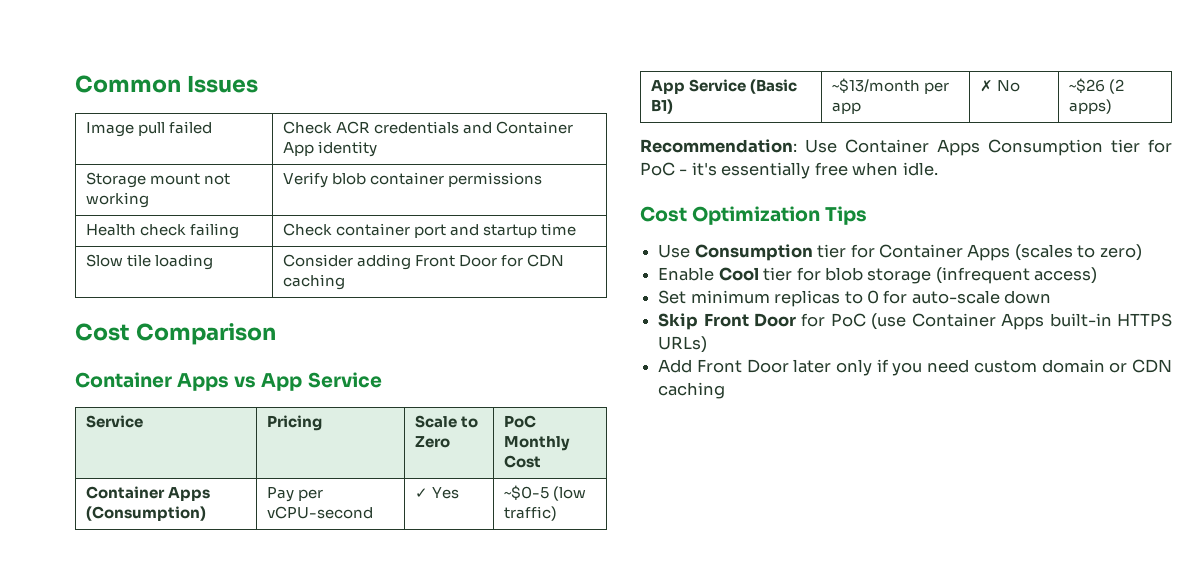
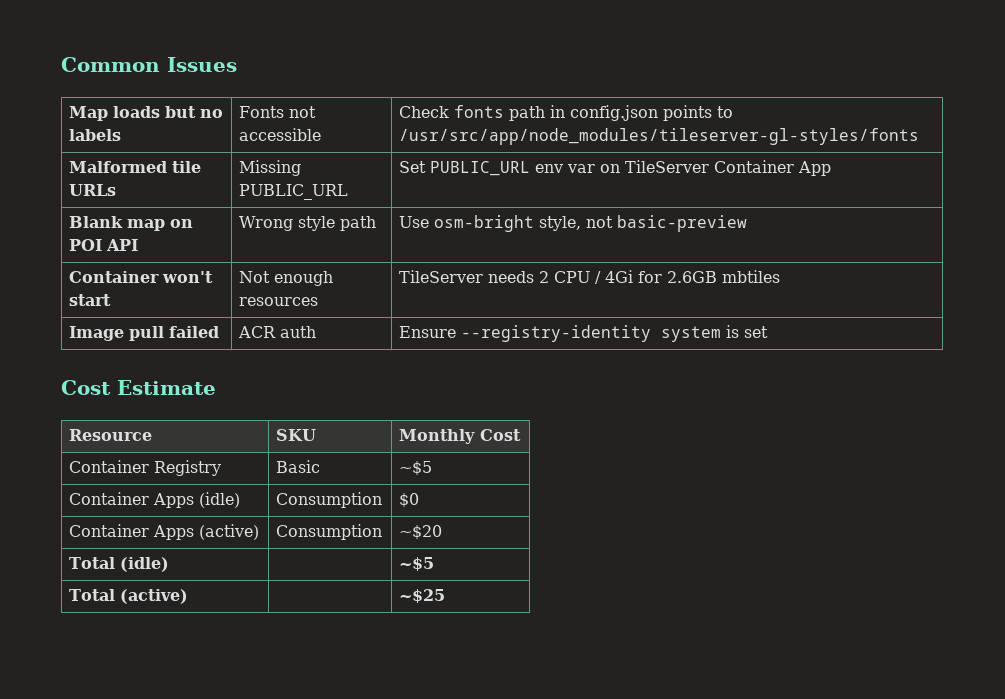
- Image pull failed | Check ACR credentials and Container App identity
- Storage mount not working | Verify blob container permissions
- Health check failing | Check container port and startup time
- Slow tile loading | Consider adding Front Door for CDN caching
- Cost Comparison
- Container Apps vs App Service
- Service | Pricing | Scale to Zero | PoC Monthly Cost
- Container Apps (Consumption) | Pay per vCPU-second | ✓ Yes | ~$0-5 (low traffic)
- App Service (Basic B1) | ~$13/month per app | ✗ No | ~$26 (2 apps)
- Recommendation: Use Container Apps Consumption tier for PoC - it's essentially free when idle.
- Cost Optimization Tips
- Use Consumption tier for Container Apps (scales to zero)
- Enable Cool tier for blob storage (infrequent access)
- Set minimum replicas to 0 for auto-scale down
- Skip Front Door for PoC (use Container Apps built-in HTTPS URLs)
- Add Front Door later only if you need custom domain or CDN caching
+ Map loads but no labels | Fonts not accessible | Check fonts path in config.json points to /usr/src/app/node_modules/tileserver-gl-styles/fonts
+ Malformed tile URLs | Missing PUBLIC_URL | Set PUBLIC_URL env var on TileServer Container App
+ Blank map on POI API | Wrong style path | Use osm-bright style, not basic-preview
+ Container won't start | Not enough resources | TileServer needs 2 CPU / 4Gi for 2.6GB mbtiles
+ Image pull failed | ACR auth | Ensure --registry-identity system is set
+ Cost Estimate
+ Resource | SKU | Monthly Cost
+ Container Registry | Basic | ~$5
+ Container Apps (idle) | Consumption | $0
+ Container Apps (active) | Consumption | ~$20
+ Total (idle) | | ~$5
+ Total (active) | | ~$25

